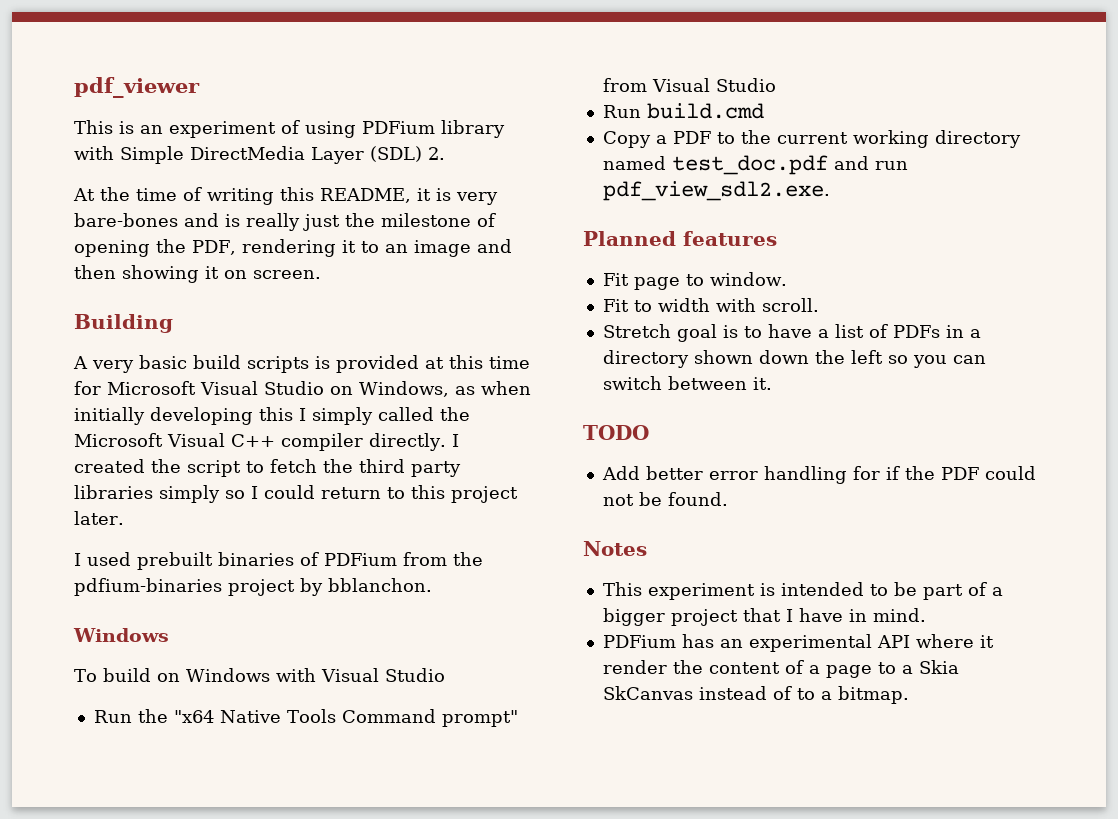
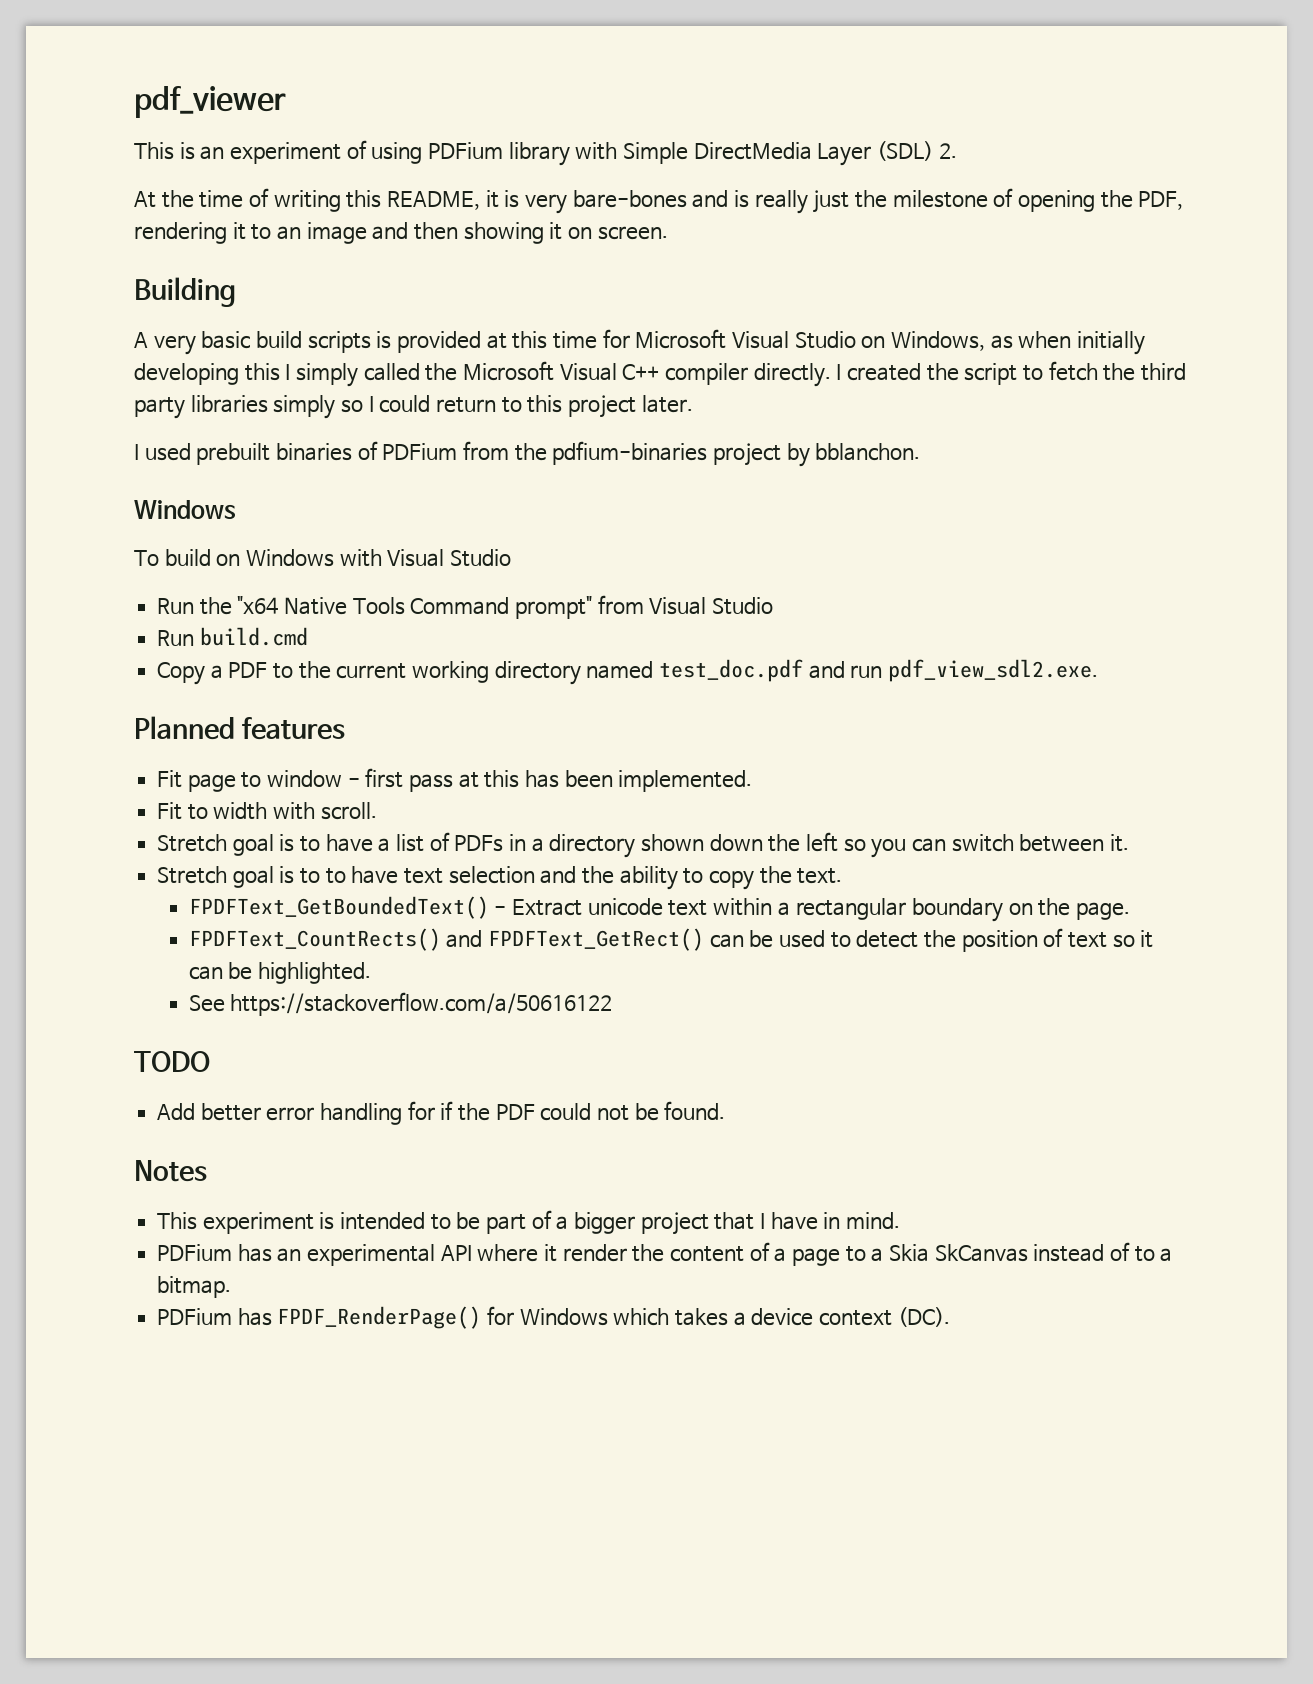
- Fit page to window.
+ Fit page to window - first pass at this has been implemented.
+ Stretch goal is to to have text selection and the ability to copy the text.
+ FPDFText_GetBoundedText() - Extract unicode text within a rectangular boundary on the page.
+ FPDFText_CountRects() and FPDFText_GetRect() can be used to detect the position of text so it can be highlighted.
+ See https://stackoverflow.com/a/50616122
+ PDFium has FPDF_RenderPage() for Windows which takes a device context (DC).

